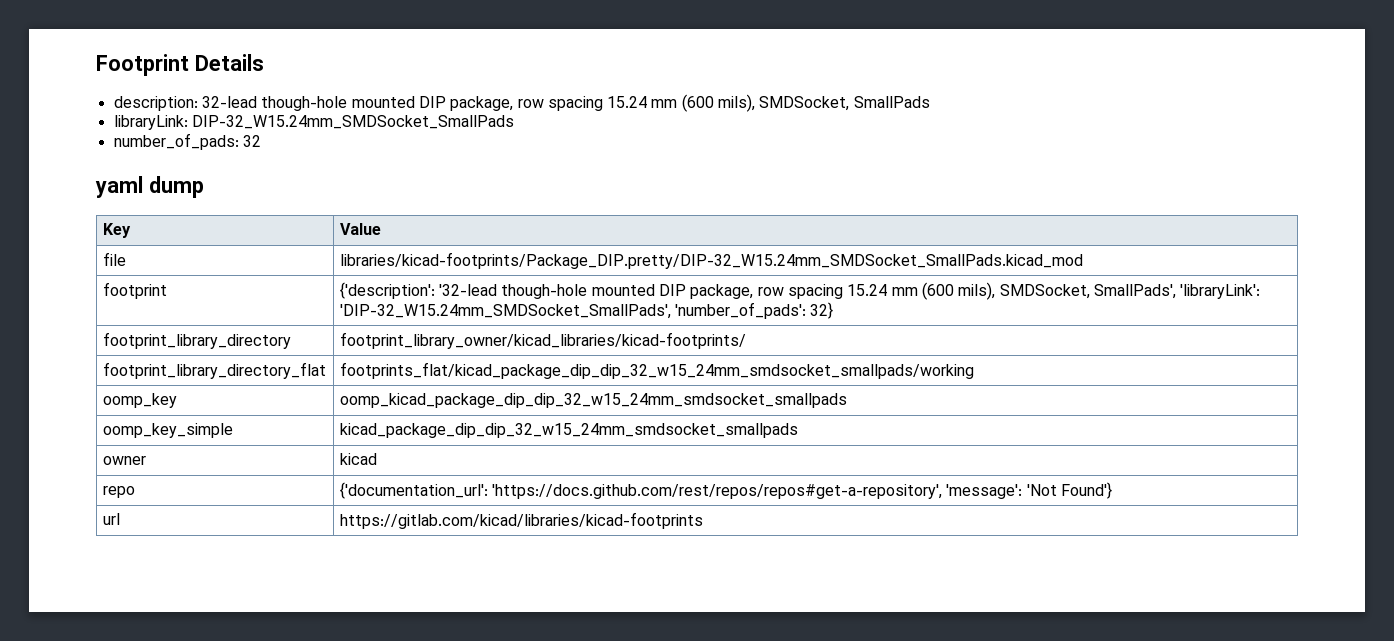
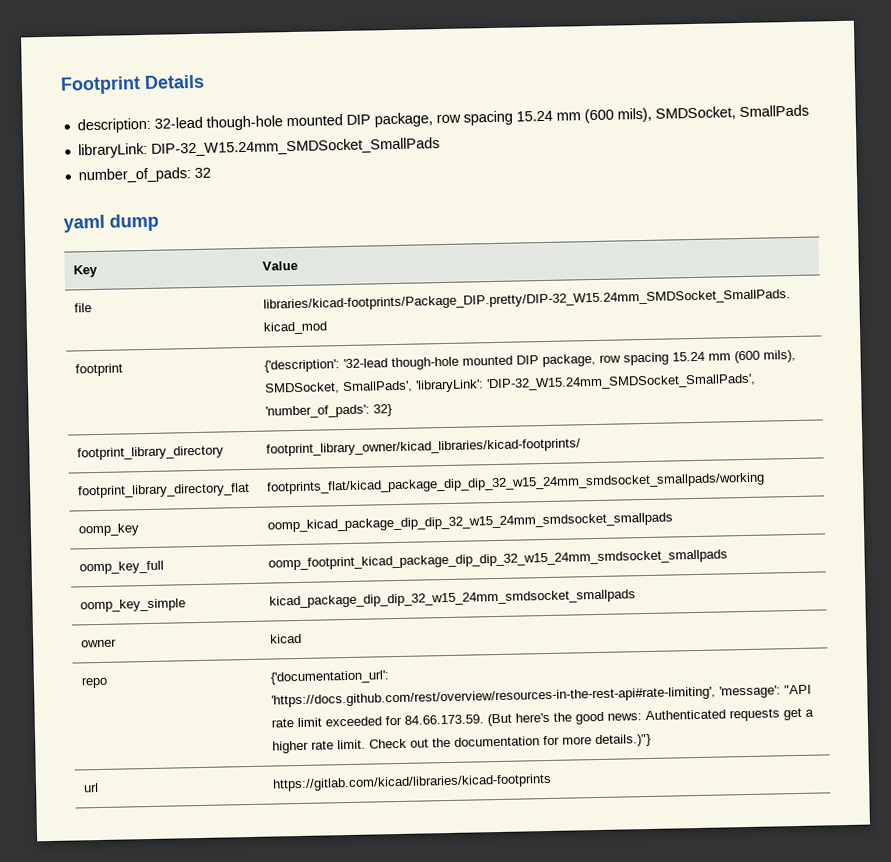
+ oomp_key_full | oomp_footprint_kicad_package_dip_dip_32_w15_24mm_smdsocket_smallpads
- repo | {'documentation_url': 'https://docs.github.com/rest/repos/repos#get-a-repository', 'message': 'Not Found'}
+ repo | {'documentation_url': 'https://docs.github.com/rest/overview/resources-in-the-rest-api#rate-limiting', 'message': "API rate limit exceeded for 84.66.173.59. (But here's the good news: Authenticated requests get a higher rate limit. Check out the documentation for more details.)"}

